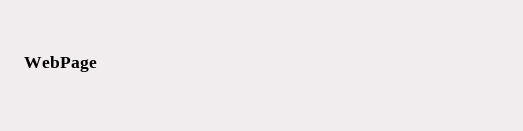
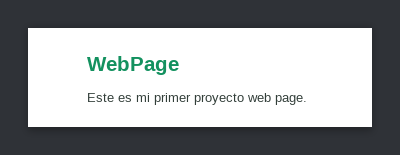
+ Este es mi primer proyecto web page.

